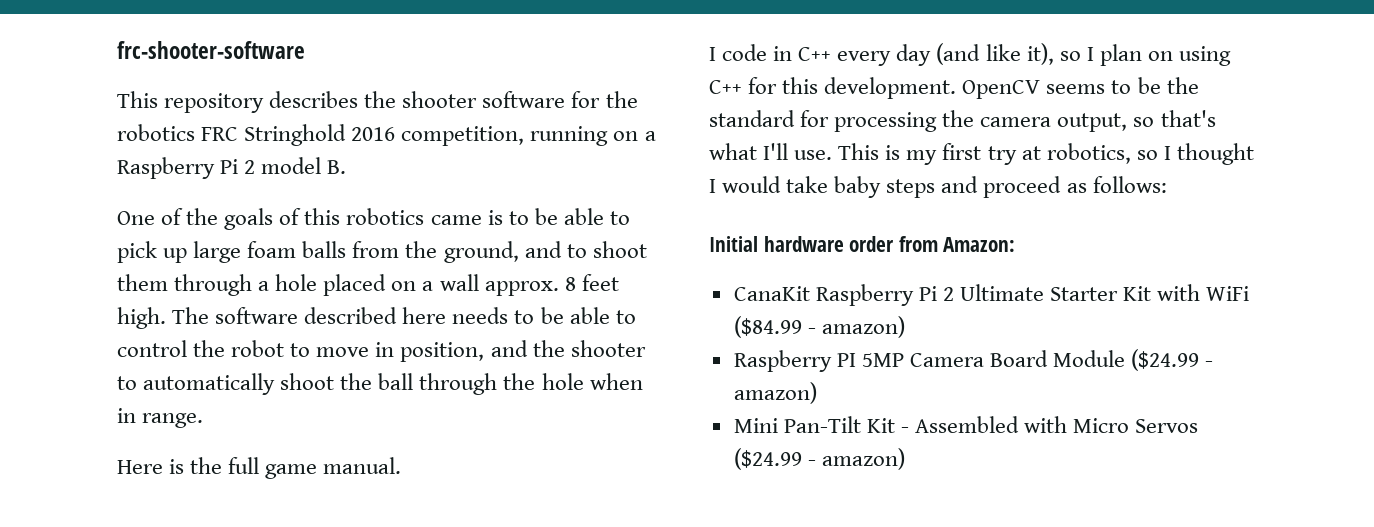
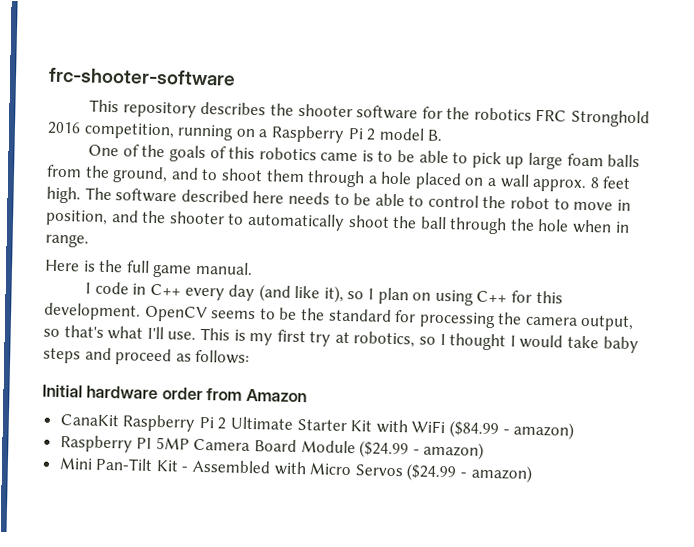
- This repository describes the shooter software for the robotics FRC Stringhold 2016 competition, running on a Raspberry Pi 2 model B.
+ This repository describes the shooter software for the robotics FRC Stronghold 2016 competition, running on a Raspberry Pi 2 model B.
- Initial hardware order from Amazon:
+ Initial hardware order from Amazon

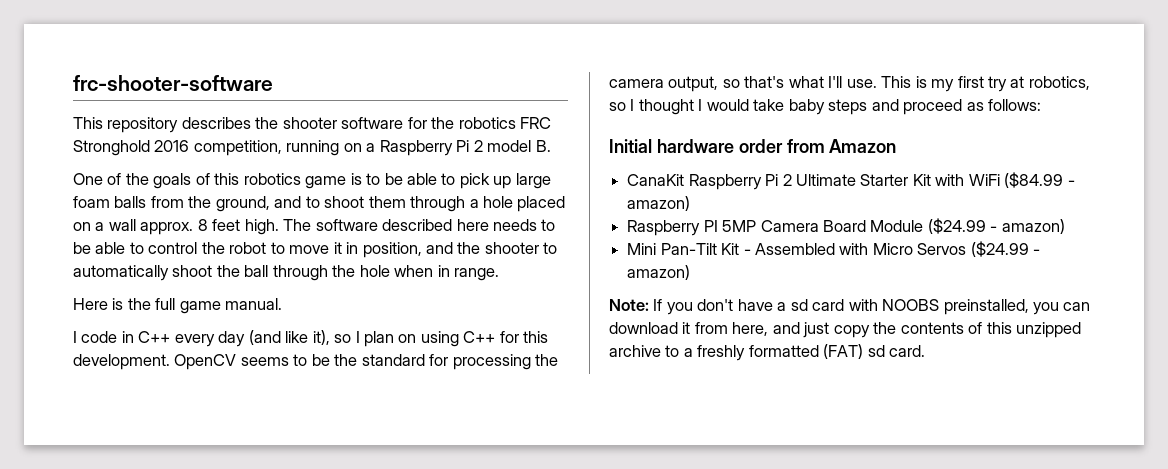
- One of the goals of this robotics came is to be able to pick up large foam balls from the ground, and to shoot them through a hole placed on a wall approx. 8 feet high.
+ One of the goals of this robotics game is to be able to pick up large foam balls from the ground, and to shoot them through a hole placed on a wall approx. 8 feet high.
- The software described here needs to be able to control the robot to move in position, and the shooter to automatically shoot the ball through the hole when in range.
+ The software described here needs to be able to control the robot to move it in position, and the shooter to automatically shoot the ball through the hole when in range.
+ Note: If you don't have a sd card with NOOBS preinstalled, you can download it from here, and just copy the contents of this unzipped archive to a freshly formatted (FAT) sd card.

